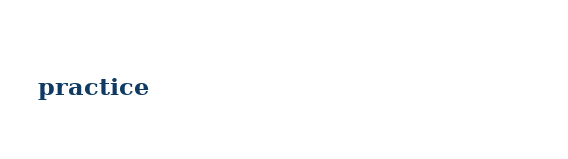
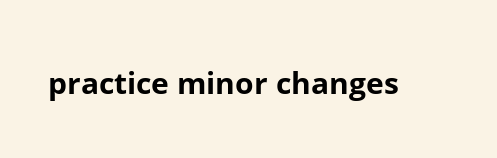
- practice
+ practice minor changes

